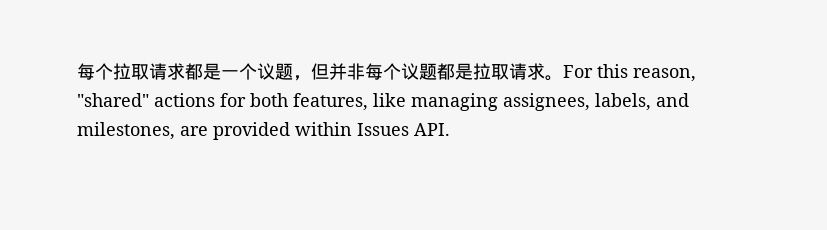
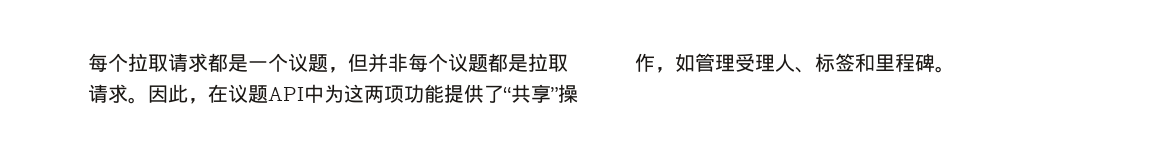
- For this reason, "shared" actions for both features, like managing assignees, labels, and milestones, are provided within Issues API.
+ 因此，在议题API中为这两项功能提供了“共享”操作，如管理受理人、标签和里程碑。

